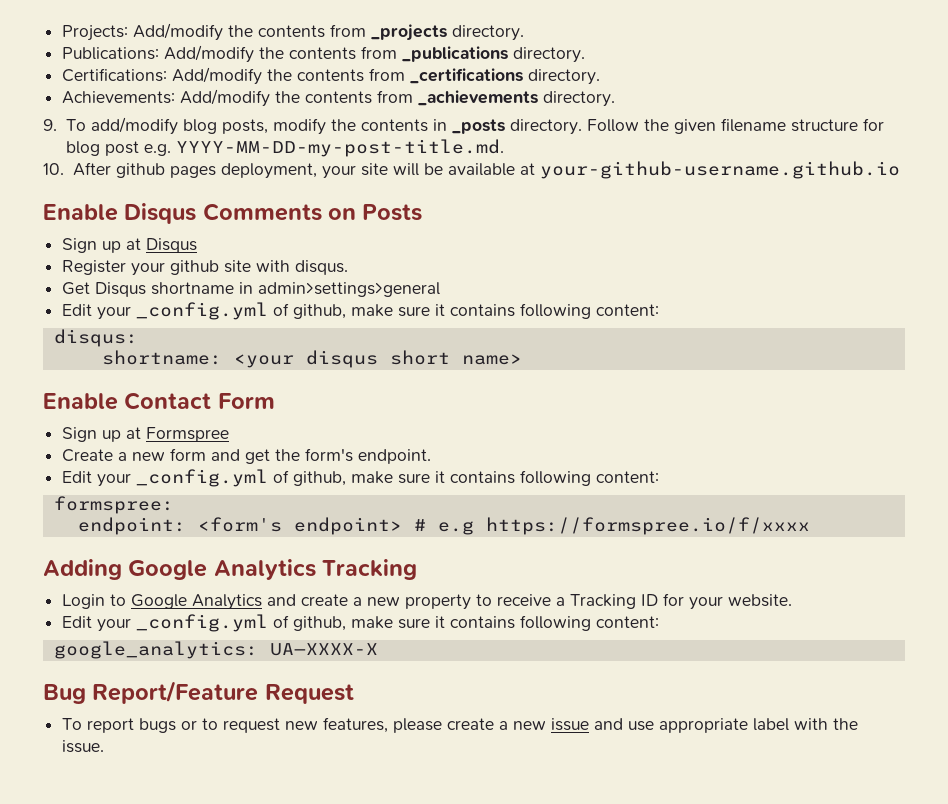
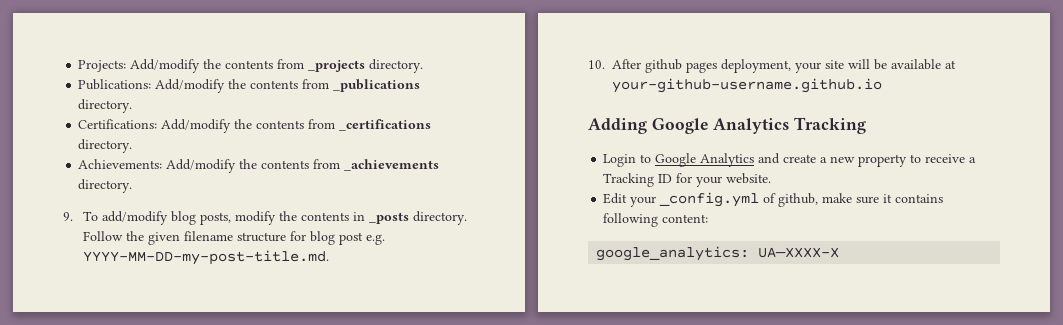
- Enable Disqus Comments on Posts
- Sign up at Disqus
- Register your github site with disqus.
- Get Disqus shortname in admin>settings>general
- Edit your _config.yml of github, make sure it contains following content:
- disqus:
- shortname: <your disqus short name>
- Enable Contact Form
- Sign up at Formspree
- Create a new form and get the form's endpoint.
- Edit your _config.yml of github, make sure it contains following content:
- formspree:
- endpoint: <form's endpoint> # e.g https://formspree.io/f/xxxx
- Bug Report/Feature Request
- To report bugs or to request new features, please create a new issue and use appropriate label with the issue.

